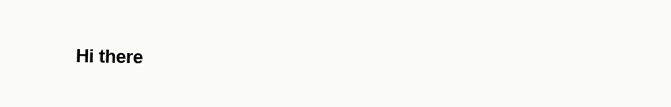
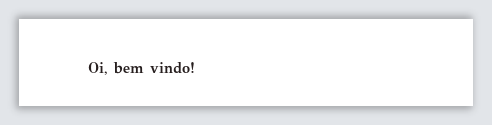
- Hi there
+ Oi, bem vindo!

